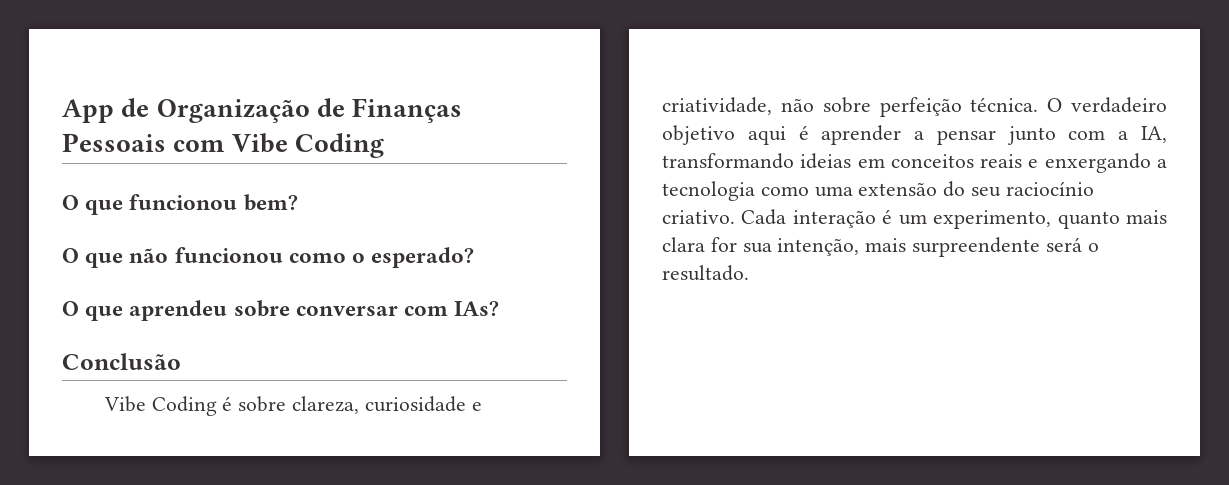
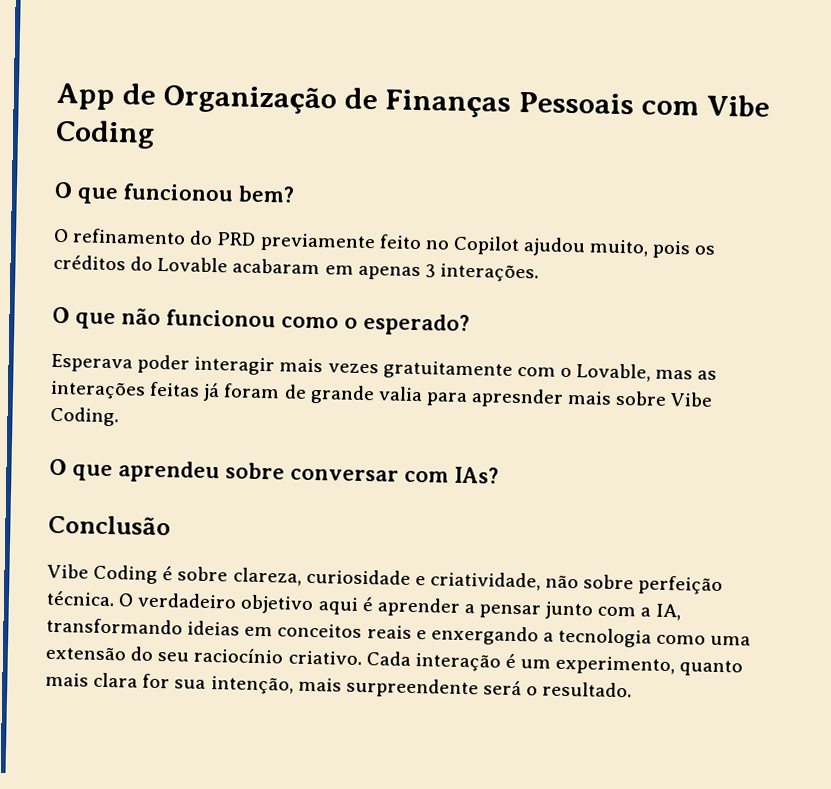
+ O refinamento do PRD previamente feito no Copilot ajudou muito, pois os créditos do Lovable acabaram em apenas 3 interações.
+ Esperava poder interagir mais vezes gratuitamente com o Lovable, mas as interações feitas já foram de grande valia para apresnder mais sobre Vibe Coding.

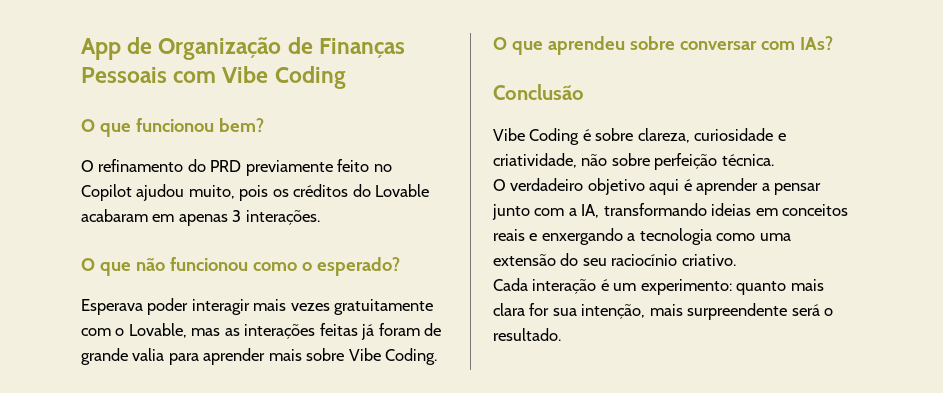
- Esperava poder interagir mais vezes gratuitamente com o Lovable, mas as interações feitas já foram de grande valia para apresnder mais sobre Vibe Coding.
+ Esperava poder interagir mais vezes gratuitamente com o Lovable, mas as interações feitas já foram de grande valia para aprender mais sobre Vibe Coding.
- Vibe Coding é sobre clareza, curiosidade e criatividade, não sobre perfeição técnica. O verdadeiro objetivo aqui é aprender a pensar junto com a IA, transformando ideias em conceitos reais e enxergando a tecnologia como uma extensão do seu raciocínio criativo. Cada interação é um experimento, quanto mais clara for sua intenção, mais surpreendente será o resultado.
+ Vibe Coding é sobre clareza, curiosidade e criatividade, não sobre perfeição técnica.
+ O verdadeiro objetivo aqui é aprender a pensar junto com a IA, transformando ideias em conceitos reais e enxergando a tecnologia como uma extensão do seu raciocínio criativo.
+ Cada interação é um experimento: quanto mais clara for sua intenção, mais surpreendente será o resultado.

